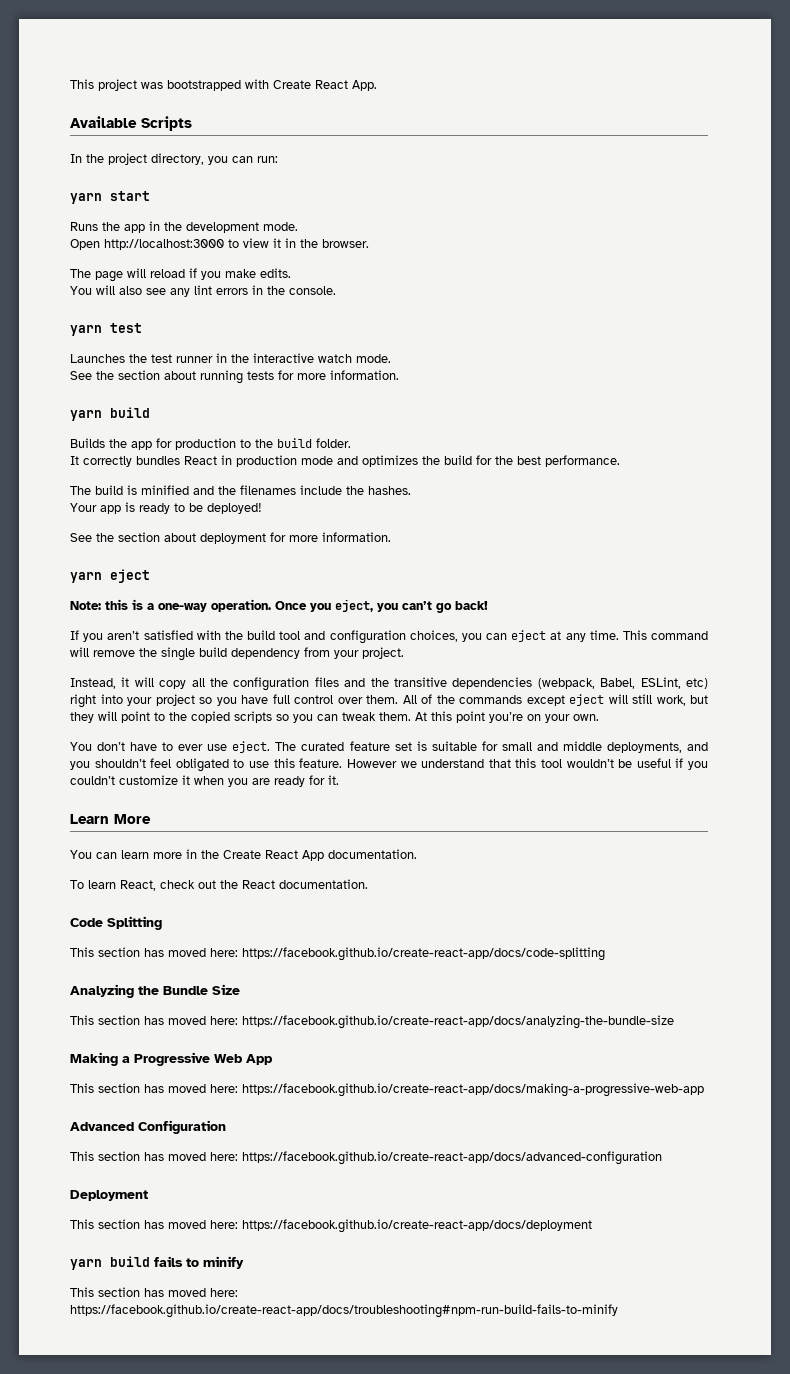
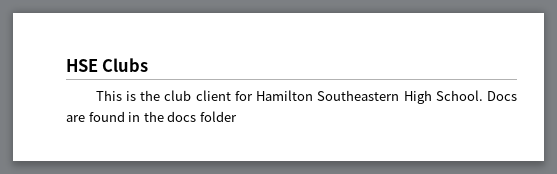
- This project was bootstrapped with Create React App.
- Available Scripts
- In the project directory, you can run:
- yarn start
- Runs the app in the development mode.
- Open http://localhost:3000 to view it in the browser.
- The page will reload if you make edits.
- You will also see any lint errors in the console.
- yarn test
- Launches the test runner in the interactive watch mode.
- See the section about running tests for more information.
- yarn build
- Builds the app for production to the build folder.
- It correctly bundles React in production mode and optimizes the build for the best performance.
- The build is minified and the filenames include the hashes.
- Your app is ready to be deployed!
- See the section about deployment for more information.
- yarn eject
- Note: this is a one-way operation. Once you eject, you can’t go back!
- If you aren’t satisfied with the build tool and configuration choices, you can eject at any time. This command will remove the single build dependency from your project.
- Instead, it will copy all the configuration files and the transitive dependencies (webpack, Babel, ESLint, etc) right into your project so you have full control over them. All of the commands except eject will still work, but they will point to the copied scripts so you can tweak them. At this point you’re on your own.
- You don’t have to ever use eject. The curated feature set is suitable for small and middle deployments, and you shouldn’t feel obligated to use this feature. However we understand that this tool wouldn’t be useful if you couldn’t customize it when you are ready for it.
- Learn More
- You can learn more in the Create React App documentation.
- To learn React, check out the React documentation.
- Code Splitting
- This section has moved here: https://facebook.github.io/create-react-app/docs/code-splitting
- Analyzing the Bundle Size
- This section has moved here: https://facebook.github.io/create-react-app/docs/analyzing-the-bundle-size
- Making a Progressive Web App
- This section has moved here: https://facebook.github.io/create-react-app/docs/making-a-progressive-web-app
- Advanced Configuration
- This section has moved here: https://facebook.github.io/create-react-app/docs/advanced-configuration
- Deployment
- This section has moved here: https://facebook.github.io/create-react-app/docs/deployment
- yarn build fails to minify
- This section has moved here: https://facebook.github.io/create-react-app/docs/troubleshooting#npm-run-build-fails-to-minify
+ HSE Clubs
+ This is the club client for Hamilton Southeastern High School. Docs are found in the docs folder

